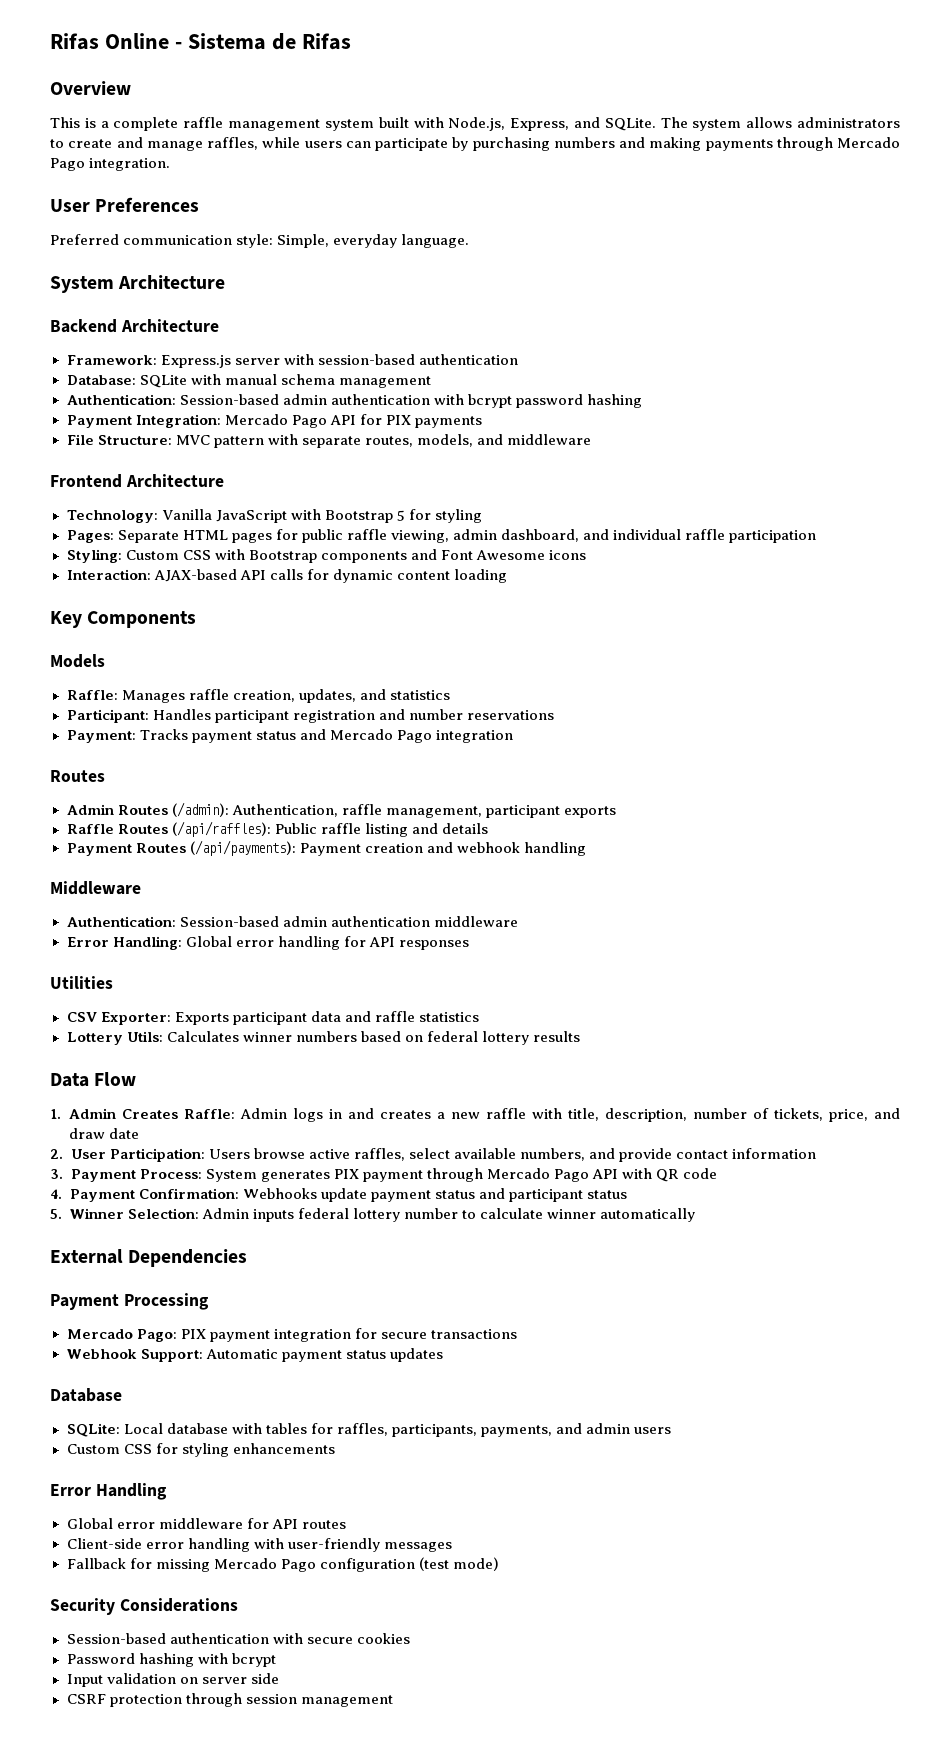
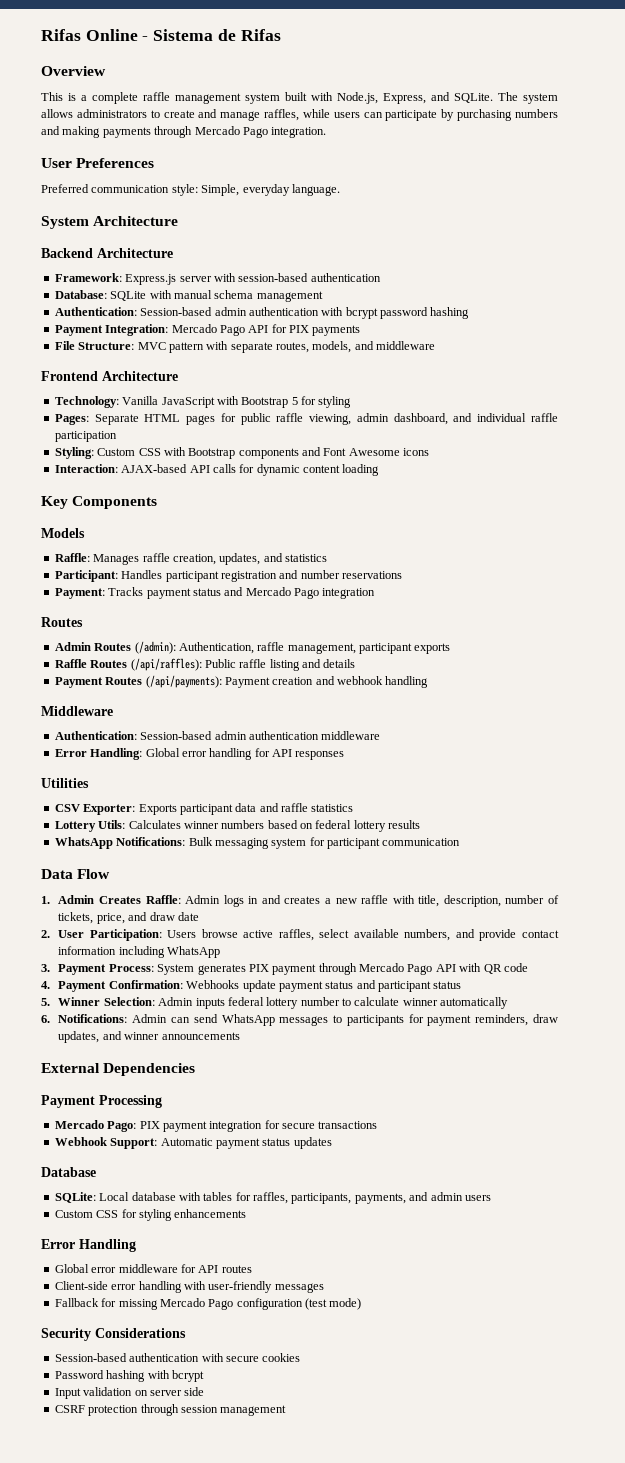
+ WhatsApp Notifications: Bulk messaging system for participant communication
- 2. User Participation: Users browse active raffles, select available numbers, and provide contact information
+ 2. User Participation: Users browse active raffles, select available numbers, and provide contact information including WhatsApp
+ 6. Notifications: Admin can send WhatsApp messages to participants for payment reminders, draw updates, and winner announcements

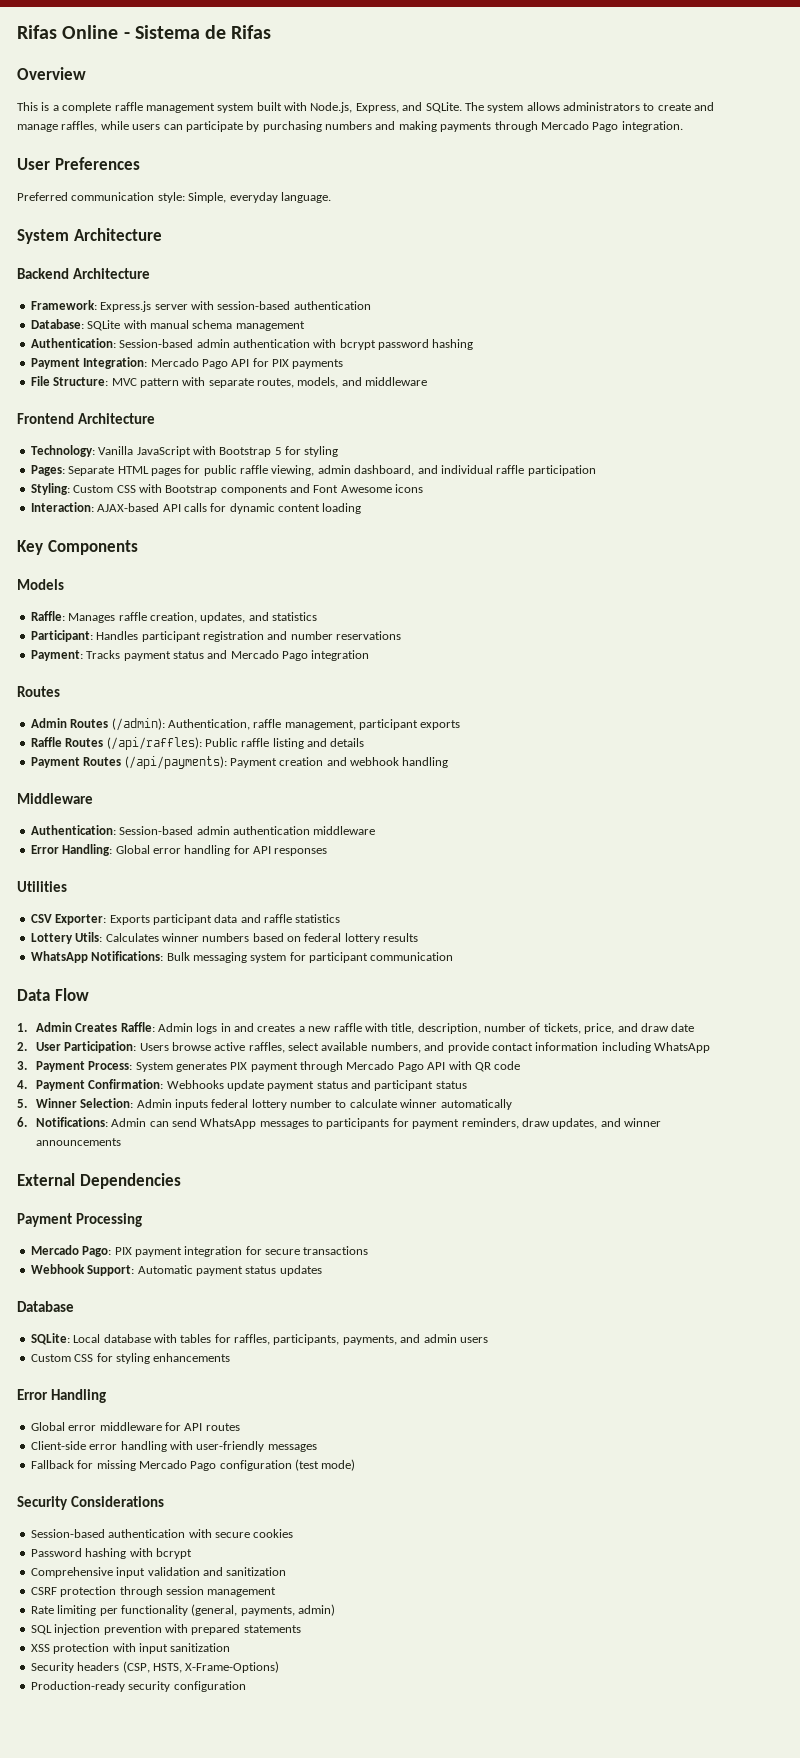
- Input validation on server side
+ Comprehensive input validation and sanitization
+ Rate limiting per functionality (general, payments, admin)
+ SQL injection prevention with prepared statements
+ XSS protection with input sanitization
+ Security headers (CSP, HSTS, X-Frame-Options)
+ Production-ready security configuration

